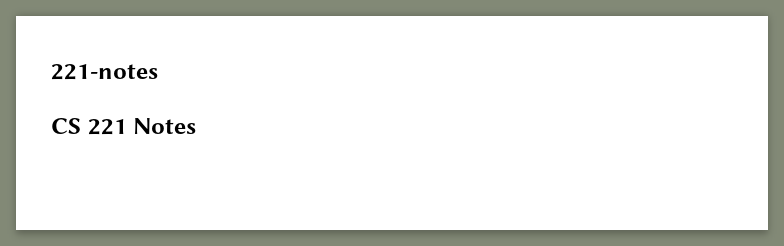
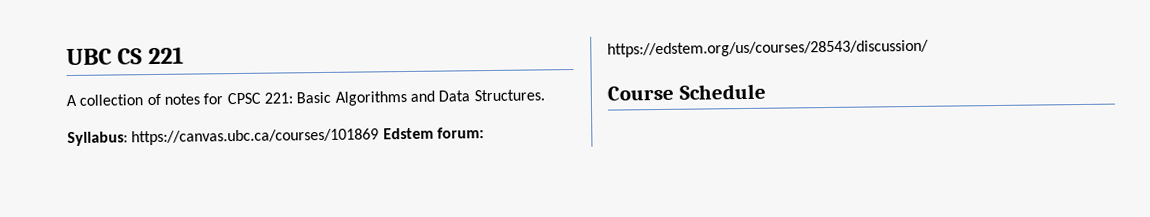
- 221-notes
- CS 221 Notes
+ UBC CS 221
+ A collection of notes for CPSC 221: Basic Algorithms and Data Structures.
+ Syllabus: https://canvas.ubc.ca/courses/101869 Edstem forum: https://edstem.org/us/courses/28543/discussion/
+ Course Schedule

